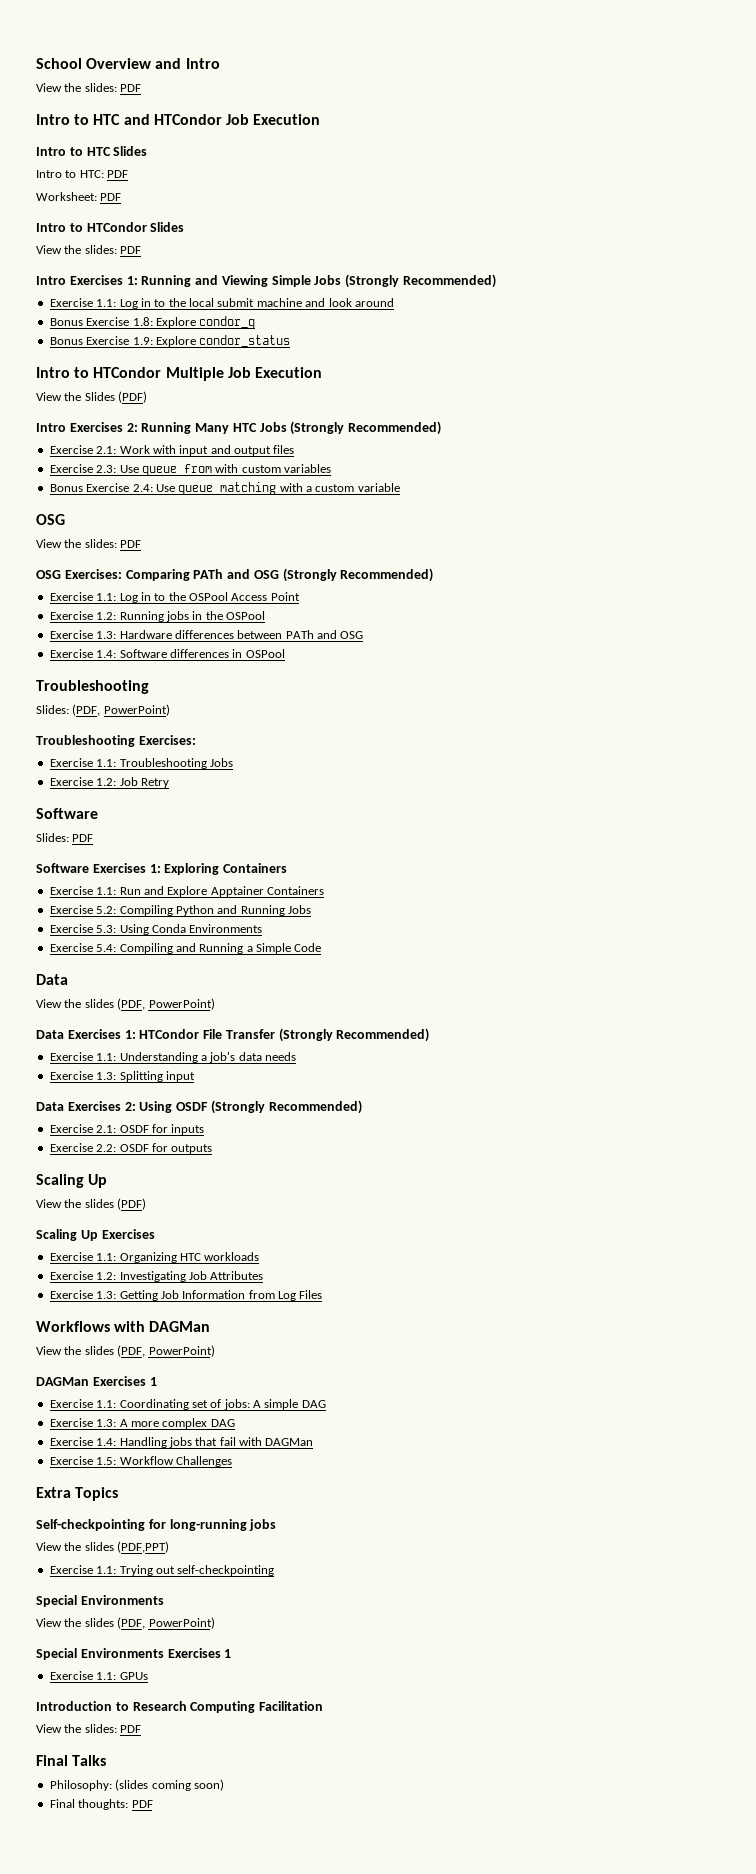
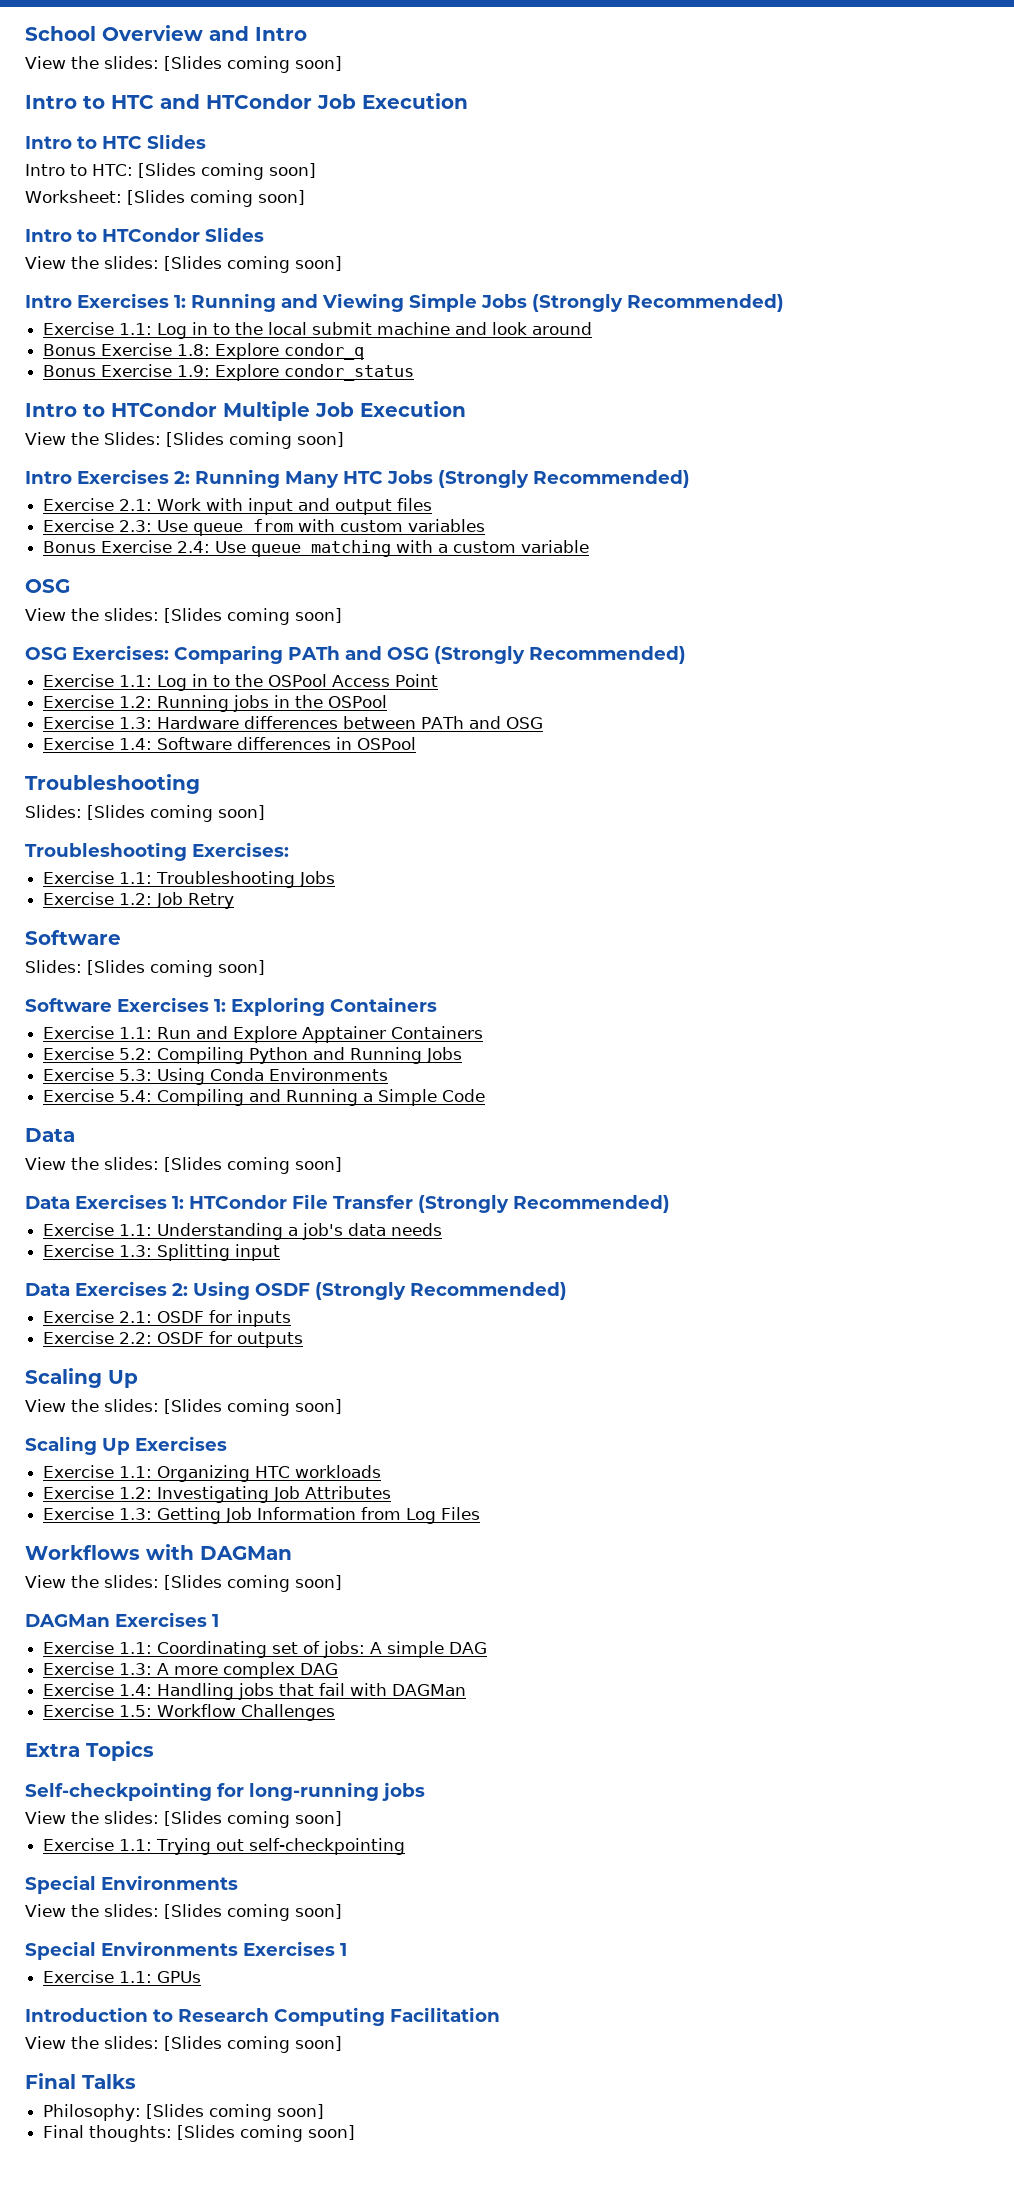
  School Overview and Intro
- View the slides: PDF
+ View the slides: [Slides coming soon]
- Intro to HTC: PDF
- Worksheet: PDF
+ Intro to HTC: [Slides coming soon]
+ Worksheet: [Slides coming soon]
  Intro to HTCondor Slides
- View the slides: PDF
+ View the slides: [Slides coming soon]
- View the Slides (PDF)
+ View the Slides: [Slides coming soon]
  Bonus Exercise 2.4: Use queue matching with a custom variable
  OSG
- View the slides: PDF
+ View the slides: [Slides coming soon]
  Exercise 1.4: Software differences in OSPool
  Troubleshooting
- Slides: (PDF, PowerPoint)
+ Slides: [Slides coming soon]
  Exercise 1.2: Job Retry
  Software
- Slides: PDF
+ Slides: [Slides coming soon]
  Exercise 5.4: Compiling and Running a Simple Code
  Data
- View the slides (PDF, PowerPoint)
+ View the slides: [Slides coming soon]
  Exercise 2.2: OSDF for outputs
  Scaling Up
- View the slides (PDF)
+ View the slides: [Slides coming soon]
  Workflows with DAGMan
- View the slides (PDF, PowerPoint)
+ View the slides: [Slides coming soon]
  Self-checkpointing for long-running jobs
- View the slides (PDF,PPT)
+ View the slides: [Slides coming soon]
  Exercise 1.1: Trying out self-checkpointing
  Special Environments
- View the slides (PDF, PowerPoint)
+ View the slides: [Slides coming soon]
  Introduction to Research Computing Facilitation
- View the slides: PDF
+ View the slides: [Slides coming soon]
- Philosophy: (slides coming soon)
+ Philosophy: [Slides coming soon]
- Final thoughts: PDF
+ Final thoughts: [Slides coming soon]

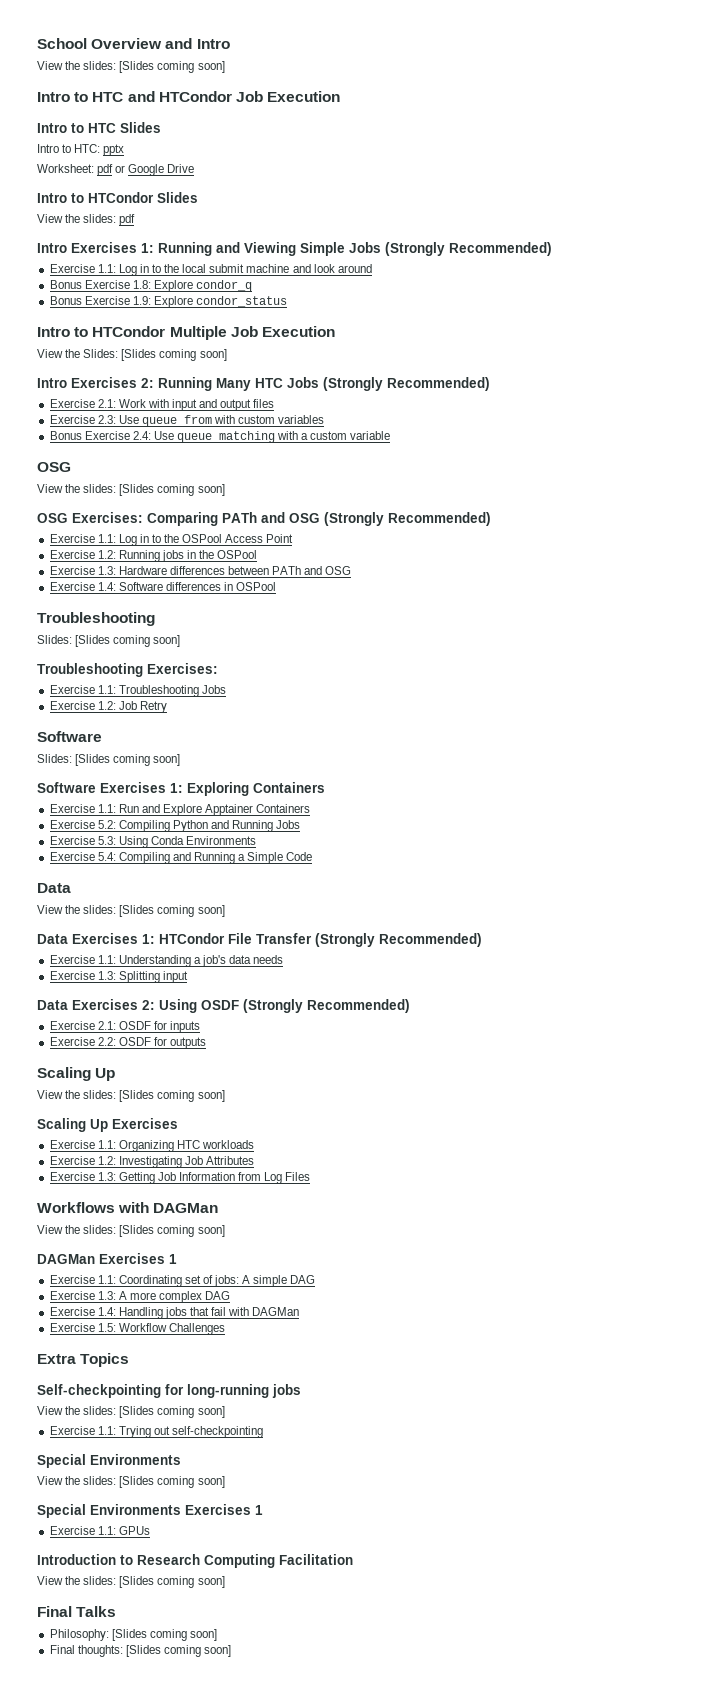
- Intro to HTC: [Slides coming soon]
- Worksheet: [Slides coming soon]
+ Intro to HTC: pptx
+ Worksheet: pdf or Google Drive
  Intro to HTCondor Slides
- View the slides: [Slides coming soon]
+ View the slides: pdf

